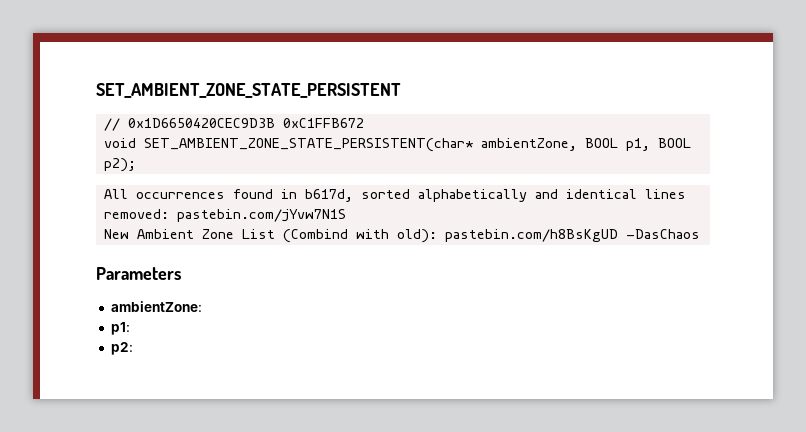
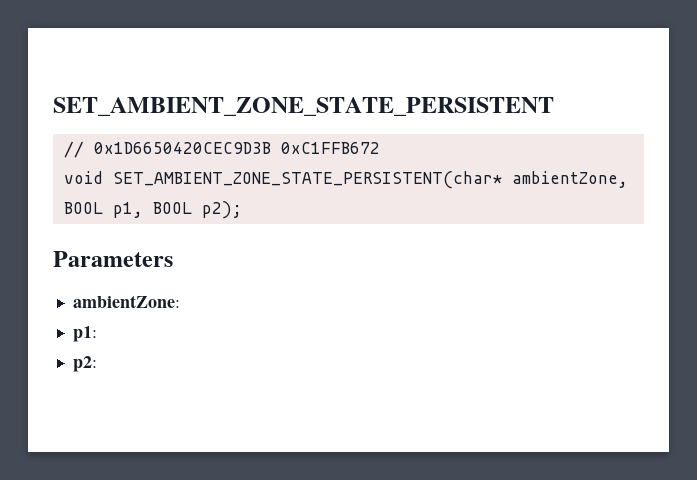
- All occurrences found in b617d, sorted alphabetically and identical lines removed: pastebin.com/jYvw7N1S
- New Ambient Zone List (Combind with old): pastebin.com/h8BsKgUD -DasChaos

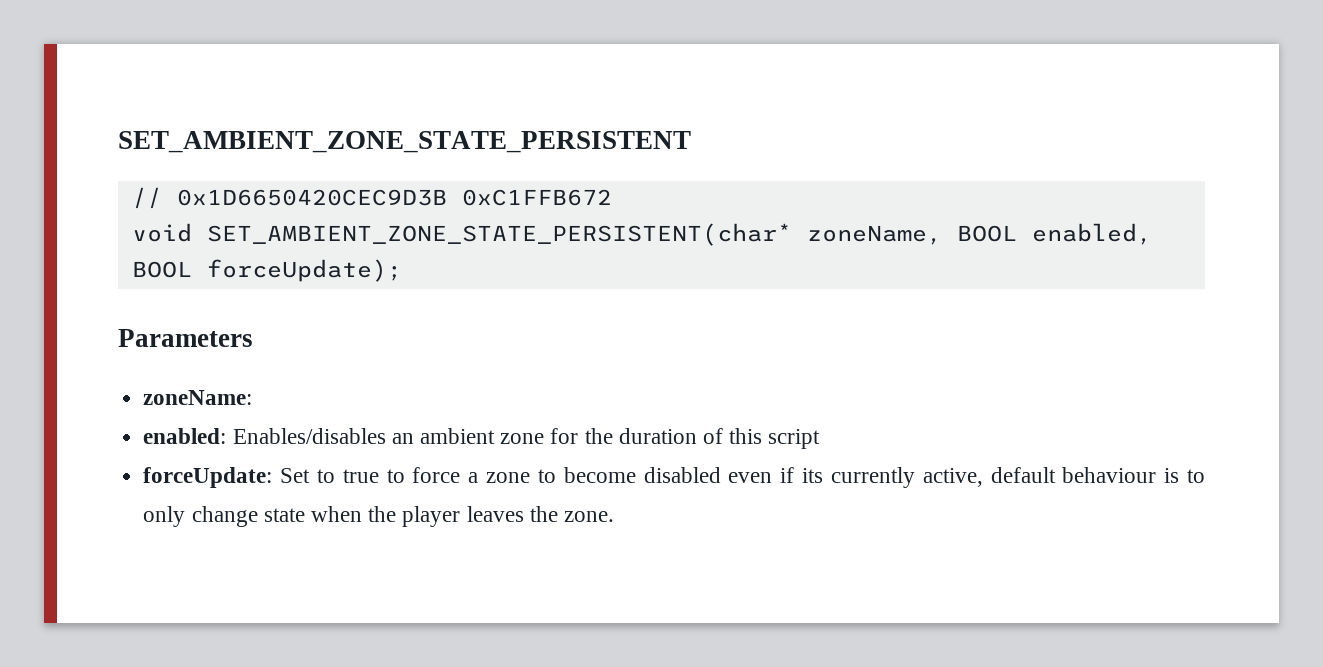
- void SET_AMBIENT_ZONE_STATE_PERSISTENT(char* ambientZone, BOOL p1, BOOL p2);
+ void SET_AMBIENT_ZONE_STATE_PERSISTENT(char* zoneName, BOOL enabled, BOOL forceUpdate);
  Parameters
- ambientZone:
- p1:
- p2:
+ zoneName:
+ enabled: Enables/disables an ambient zone for the duration of this script
+ forceUpdate: Set to true to force a zone to become disabled even if its currently active, default behaviour is to only change state when the player leaves the zone.

